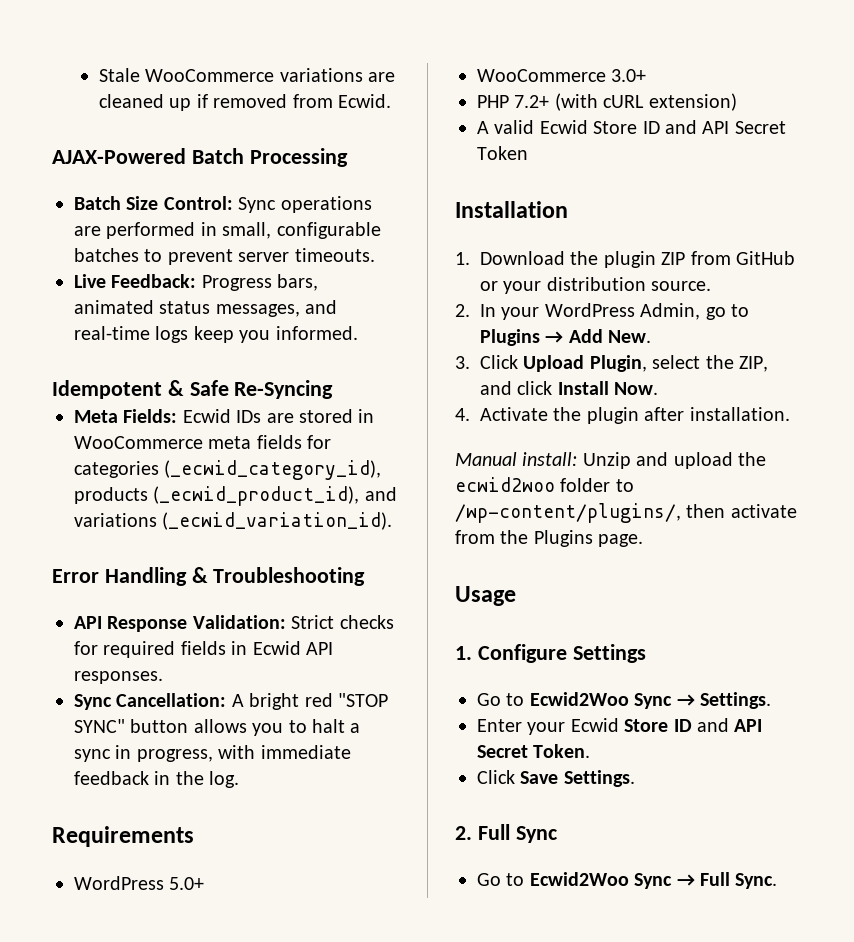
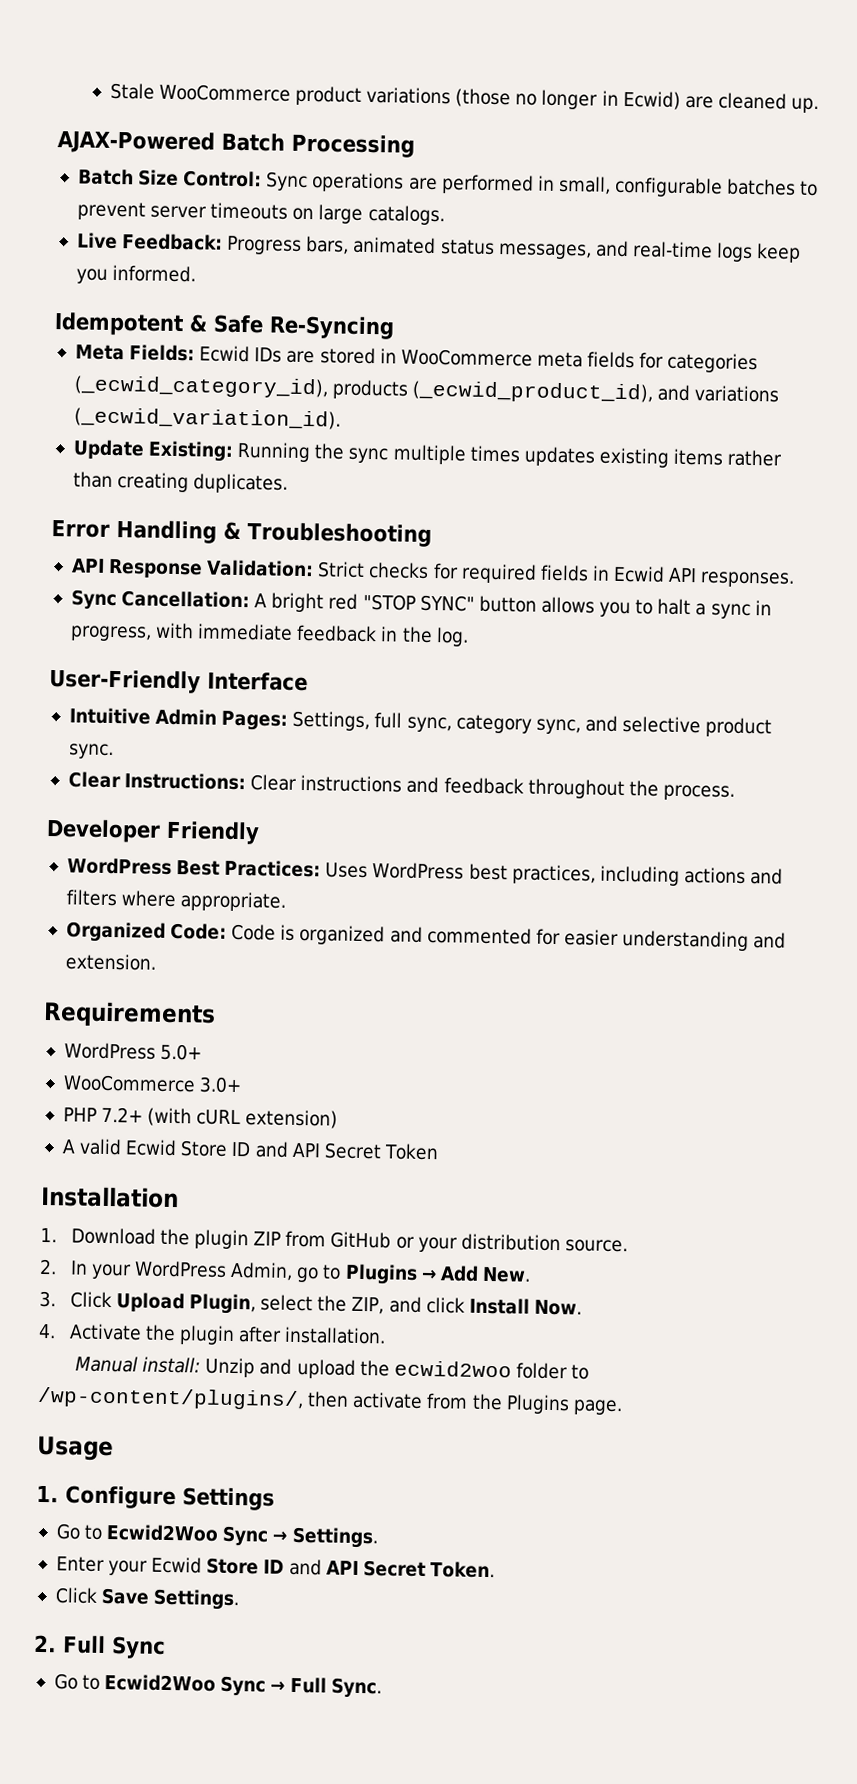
- Stale WooCommerce variations are cleaned up if removed from Ecwid.
+ Stale WooCommerce product variations (those no longer in Ecwid) are cleaned up.
- Batch Size Control: Sync operations are performed in small, configurable batches to prevent server timeouts.
+ Batch Size Control: Sync operations are performed in small, configurable batches to prevent server timeouts on large catalogs.
+ Update Existing: Running the sync multiple times updates existing items rather than creating duplicates.
+ User-Friendly Interface
+ Intuitive Admin Pages: Settings, full sync, category sync, and selective product sync.
+ Clear Instructions: Clear instructions and feedback throughout the process.
+ Developer Friendly
+ WordPress Best Practices: Uses WordPress best practices, including actions and filters where appropriate.
+ Organized Code: Code is organized and commented for easier understanding and extension.

